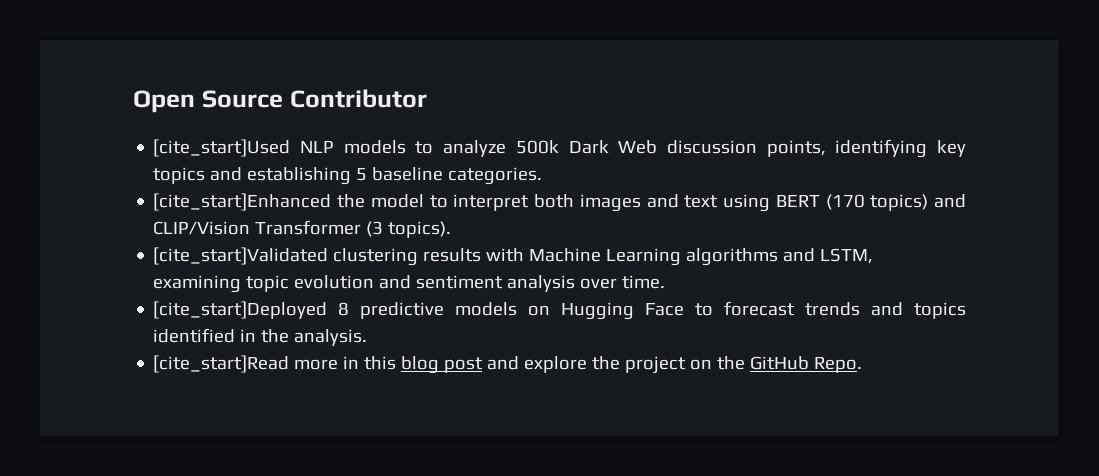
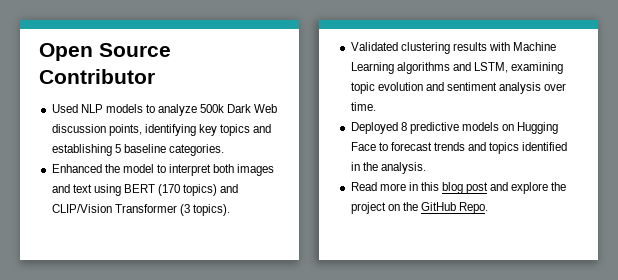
- [cite_start]Used NLP models to analyze 500k Dark Web discussion points, identifying key topics and establishing 5 baseline categories.
+ Used NLP models to analyze 500k Dark Web discussion points, identifying key topics and establishing 5 baseline categories.
- [cite_start]Enhanced the model to interpret both images and text using BERT (170 topics) and CLIP/Vision Transformer (3 topics).
+ Enhanced the model to interpret both images and text using BERT (170 topics) and CLIP/Vision Transformer (3 topics).
- [cite_start]Validated clustering results with Machine Learning algorithms and LSTM, examining topic evolution and sentiment analysis over time.
+ Validated clustering results with Machine Learning algorithms and LSTM, examining topic evolution and sentiment analysis over time.
- [cite_start]Deployed 8 predictive models on Hugging Face to forecast trends and topics identified in the analysis.
+ Deployed 8 predictive models on Hugging Face to forecast trends and topics identified in the analysis.
- [cite_start]Read more in this blog post and explore the project on the GitHub Repo.
+ Read more in this blog post and explore the project on the GitHub Repo.

